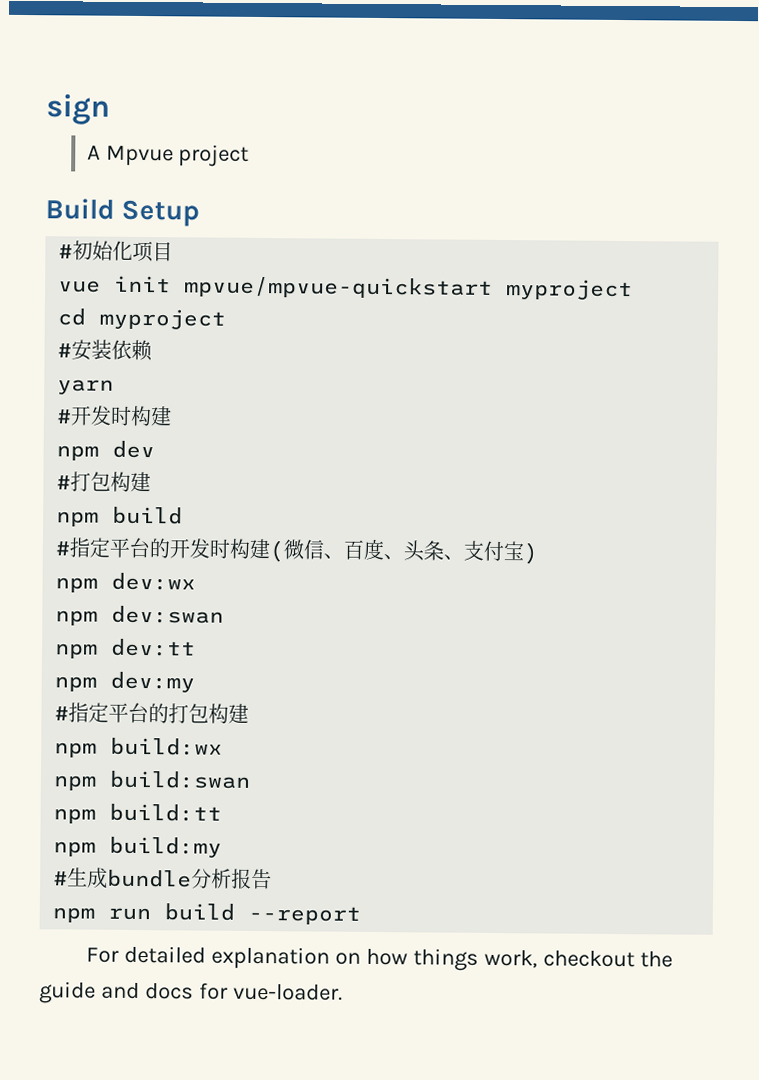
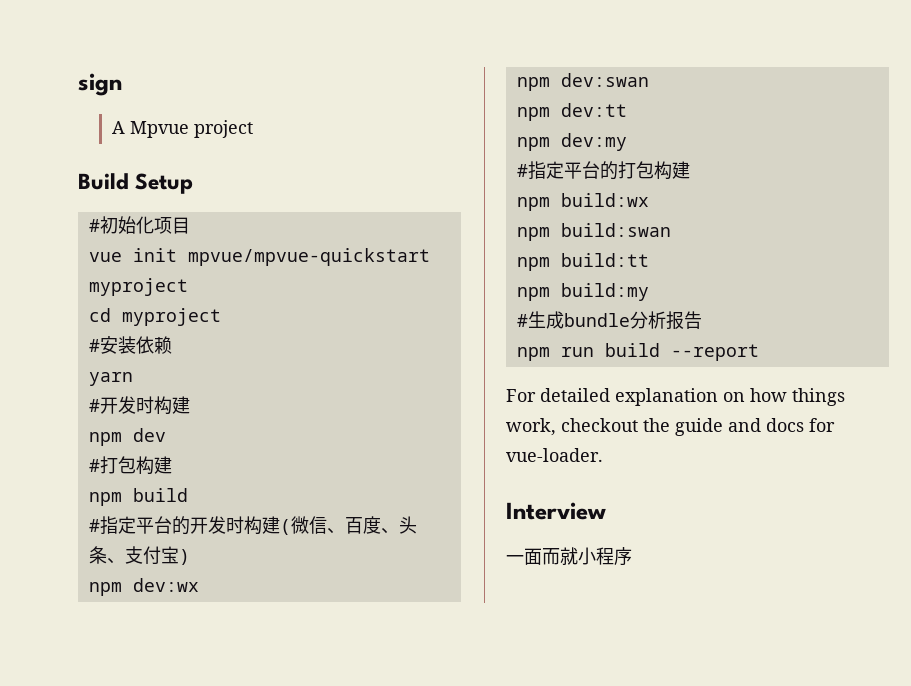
+ Interview
+ 一面而就小程序

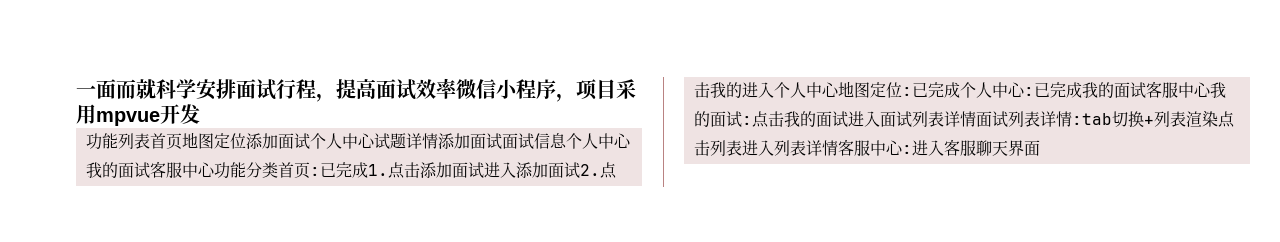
- sign
- A Mpvue project
- Build Setup
- #初始化项目
- vue init mpvue/mpvue-quickstart myproject
- cd myproject
- #安装依赖
- yarn
- #开发时构建
- npm dev
- #打包构建
- npm build
- #指定平台的开发时构建(微信、百度、头条、支付宝)
- npm dev:wx
- npm dev:swan
- npm dev:tt
- npm dev:my
- #指定平台的打包构建
- npm build:wx
- npm build:swan
- npm build:tt
- npm build:my
- #生成bundle分析报告
- npm run build --report
- For detailed explanation on how things work, checkout the guide and docs for vue-loader.
- Interview
- 一面而就小程序
+ 一面而就科学安排面试行程，提高面试效率微信小程序，项目采用mpvue开发
+ 功能列表首页地图定位添加面试个人中心试题详情添加面试面试信息个人中心我的面试客服中心功能分类首页:已完成1.点击添加面试进入添加面试2.点击我的进入个人中心地图定位:已完成个人中心:已完成我的面试客服中心我的面试:点击我的面试进入面试列表详情面试列表详情:tab切换+列表渲染点击列表进入列表详情客服中心:进入客服聊天界面

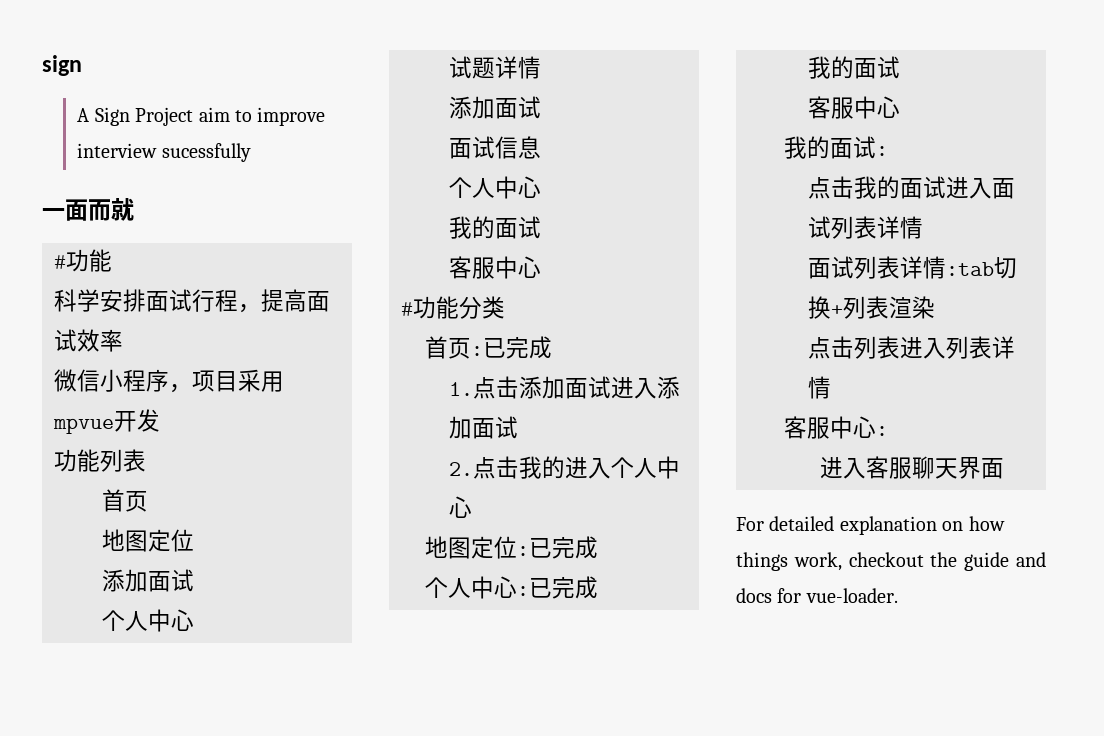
+ sign
+ A Sign Project aim to improve interview sucessfully
- 一面而就科学安排面试行程，提高面试效率微信小程序，项目采用mpvue开发
+ 一面而就
+ #功能
+ 科学安排面试行程，提高面试效率
+ 微信小程序，项目采用mpvue开发
- 功能列表首页地图定位添加面试个人中心试题详情添加面试面试信息个人中心我的面试客服中心功能分类首页:已完成1.点击添加面试进入添加面试2.点击我的进入个人中心地图定位:已完成个人中心:已完成我的面试客服中心我的面试:点击我的面试进入面试列表详情面试列表详情:tab切换+列表渲染点击列表进入列表详情客服中心:进入客服聊天界面
+ 功能列表
+ 首页
+ 地图定位
+ 添加面试
+ 个人中心
+ 试题详情
+ 添加面试
+ 面试信息
+ 个人中心
+ 我的面试
+ 客服中心
+ #功能分类
+ 首页:已完成
+ 1.点击添加面试进入添加面试
+ 2.点击我的进入个人中心
+ 地图定位:已完成
+ 个人中心:已完成
+ 我的面试
+ 客服中心
+ 我的面试:
+ 点击我的面试进入面试列表详情
+ 面试列表详情:tab切换+列表渲染
+ 点击列表进入列表详情
+ 客服中心:
+ 进入客服聊天界面
+ For detailed explanation on how things work, checkout the guide and docs for vue-loader.

